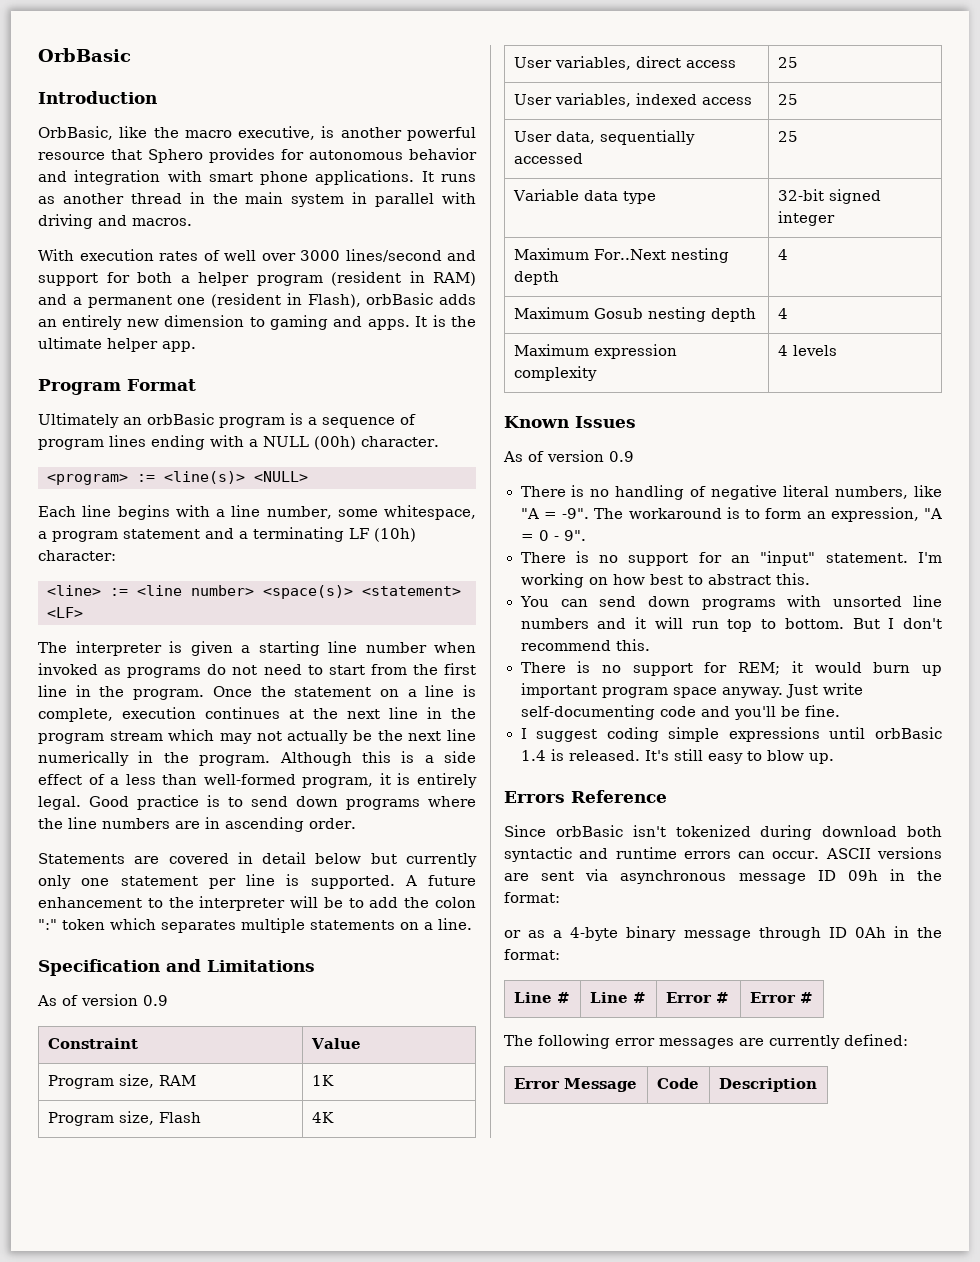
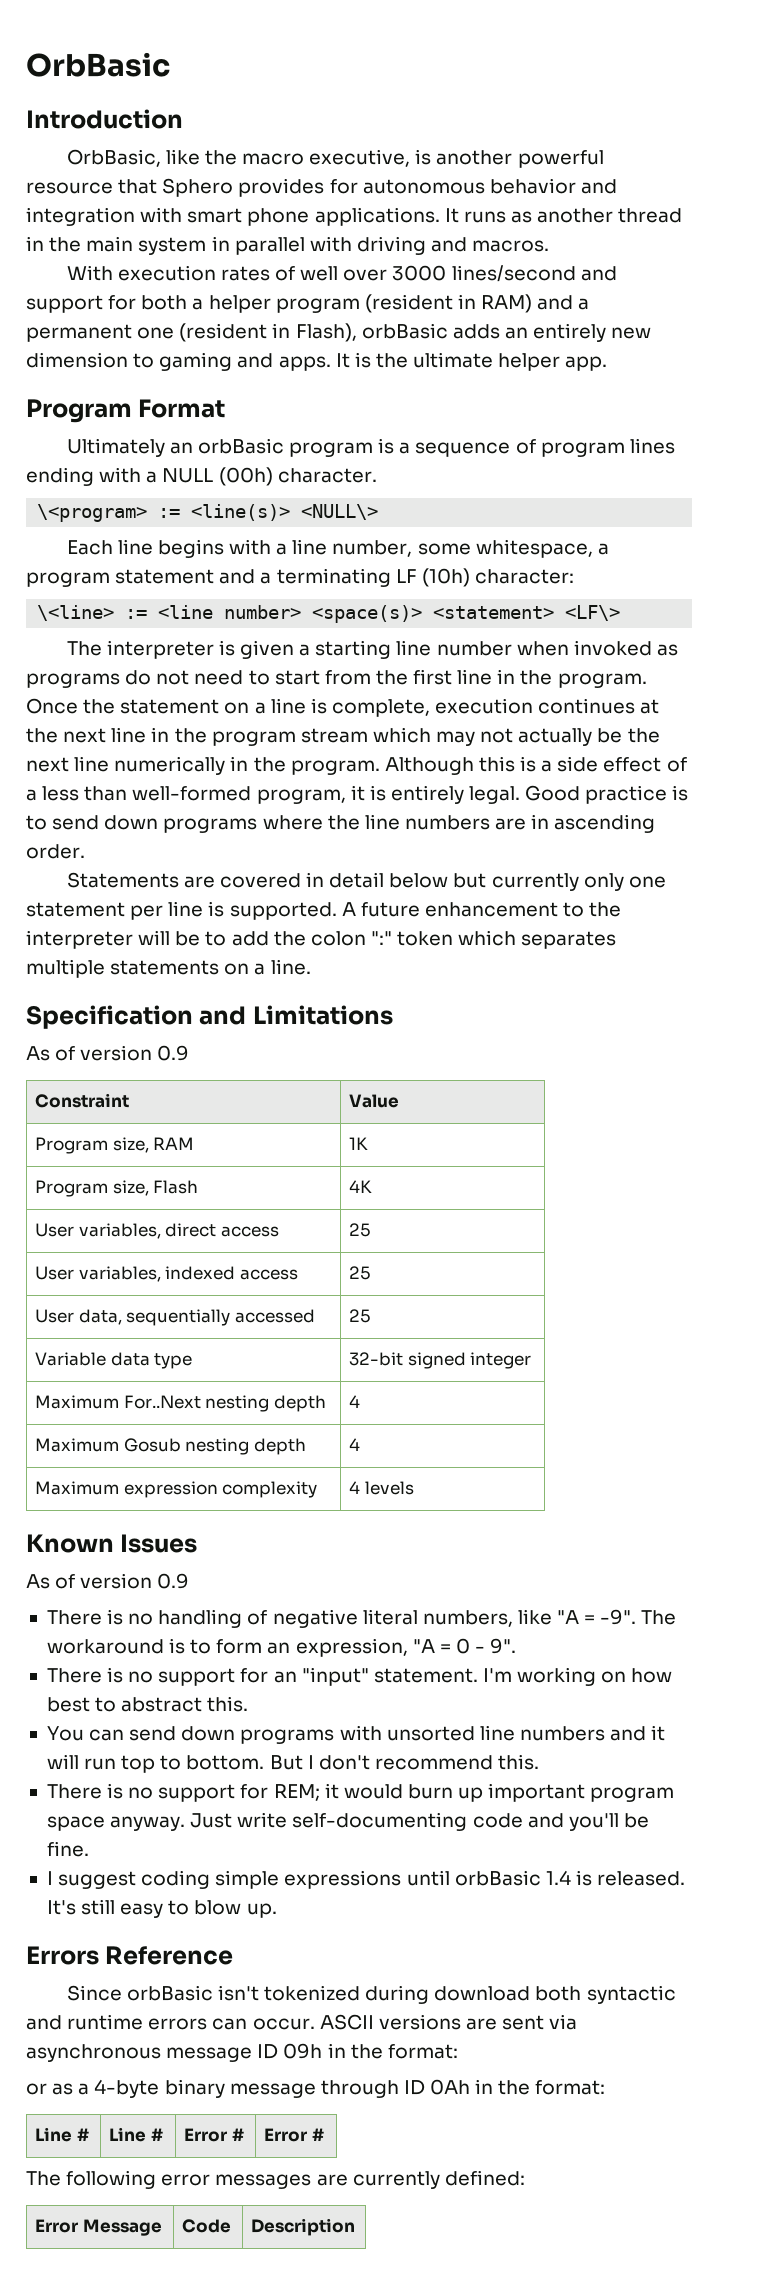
- <program> := <line(s)> <NULL>
+ \<program> := <line(s)> <NULL\>
- <line> := <line number> <space(s)> <statement> <LF>
+ \<line> := <line number> <space(s)> <statement> <LF\>

